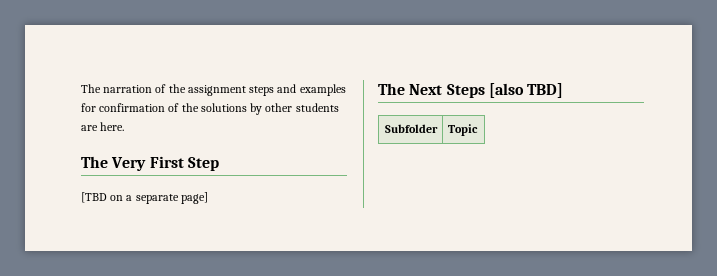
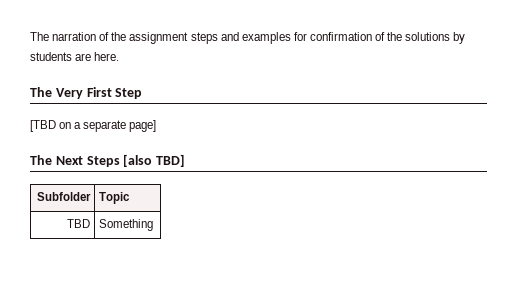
- The narration of the assignment steps and examples for confirmation of the solutions by other students are here.
+ The narration of the assignment steps and examples for confirmation of the solutions by students are here.
+ TBD | Something

